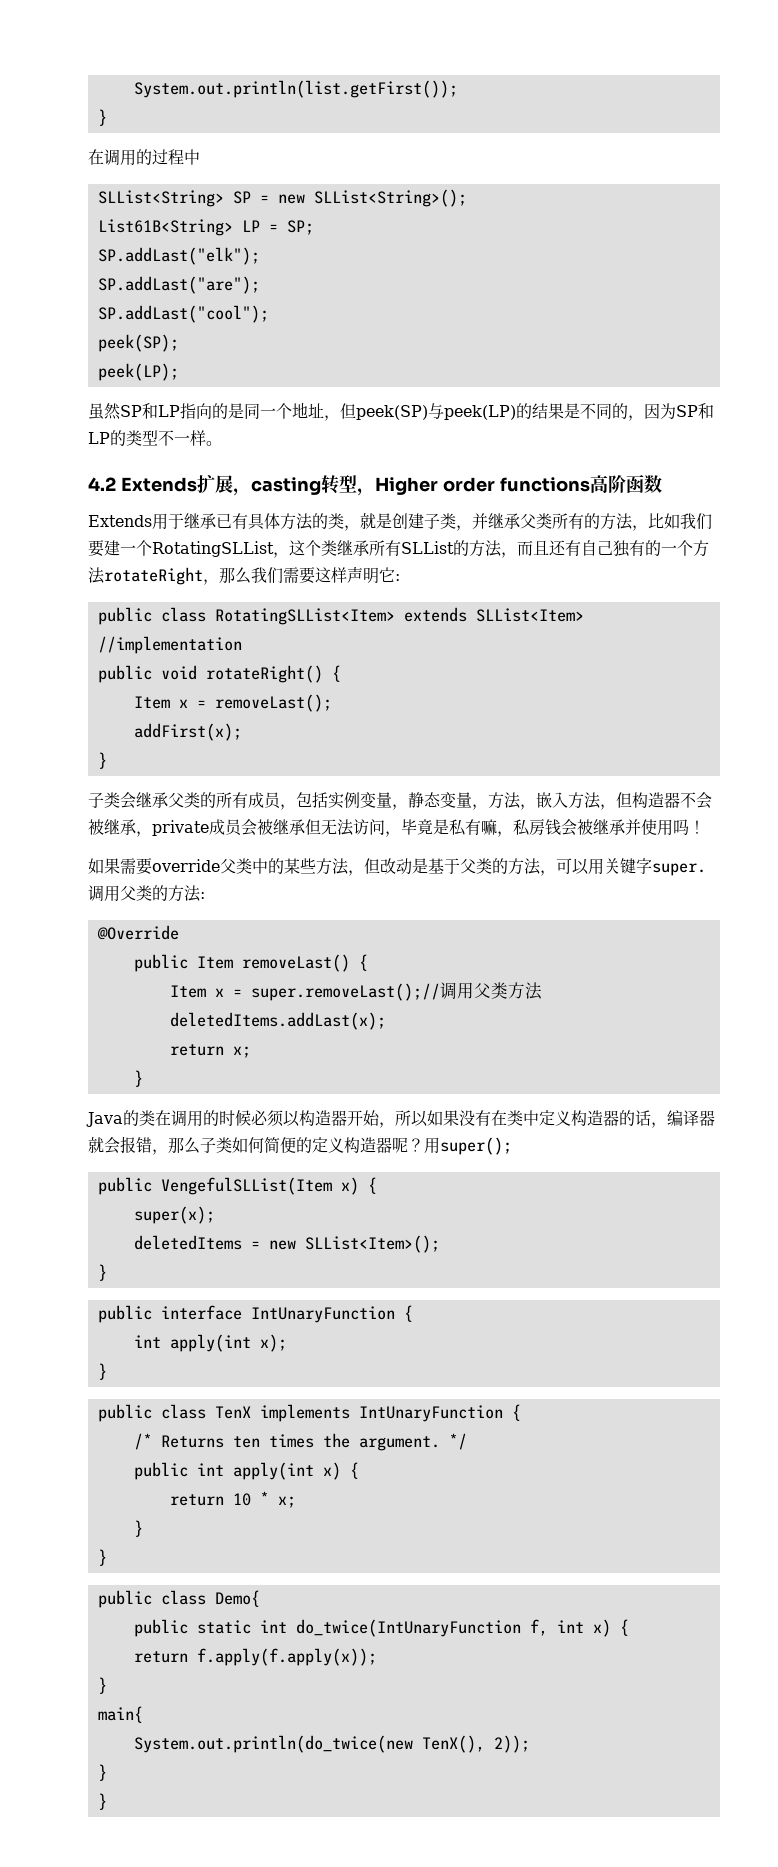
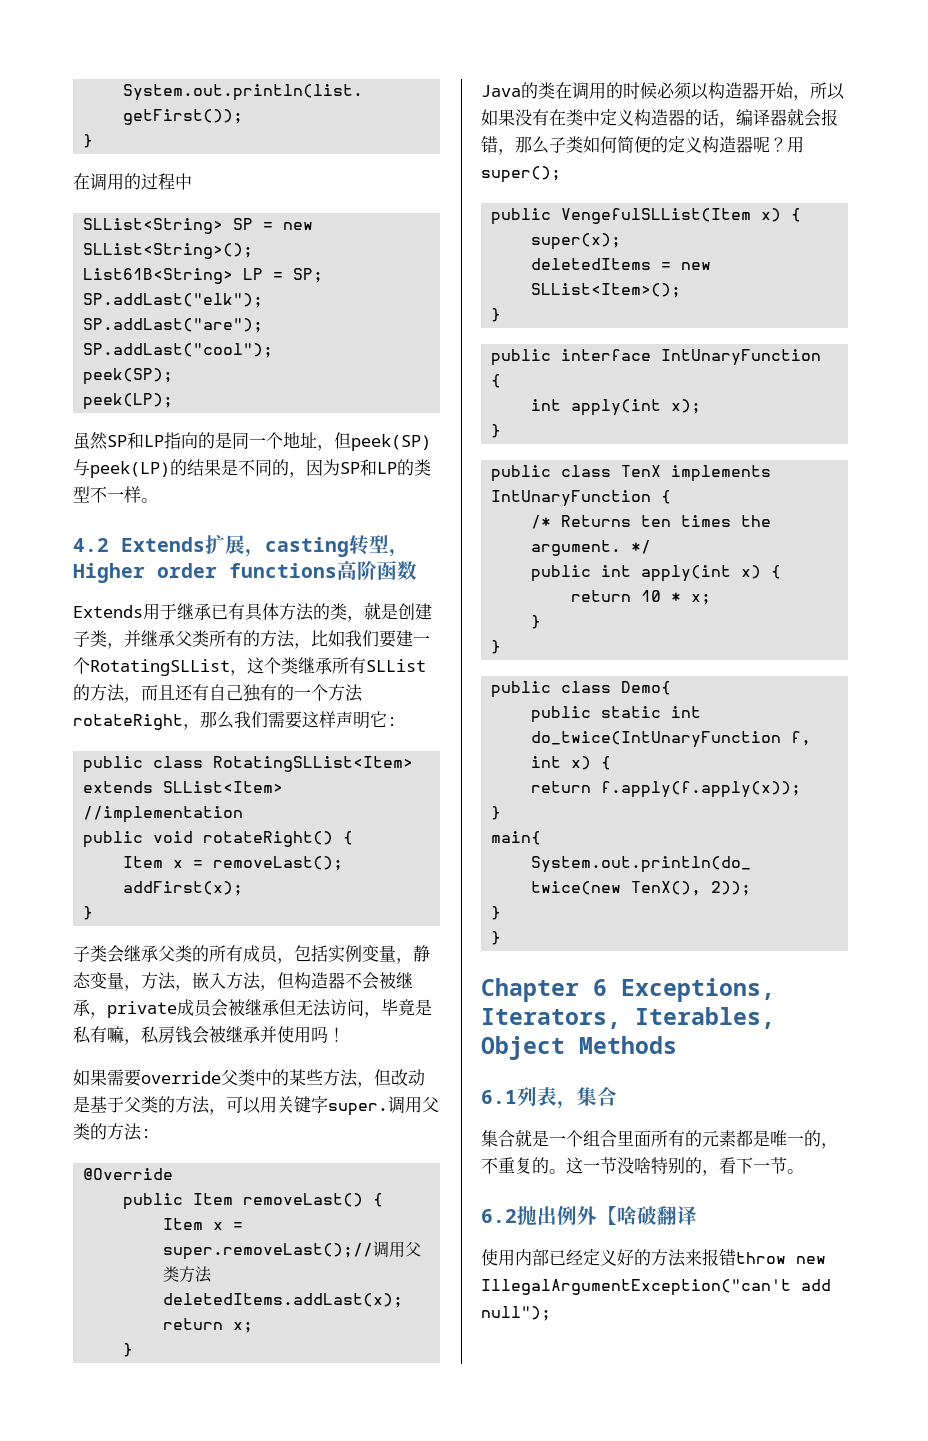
+ Chapter 6 Exceptions, Iterators, Iterables, Object Methods
+ 6.1列表，集合
+ 集合就是一个组合里面所有的元素都是唯一的，不重复的。这一节没啥特别的，看下一节。
+ 6.2抛出例外【啥破翻译
+ 使用内部已经定义好的方法来报错throw new IllegalArgumentException("can't add null");

